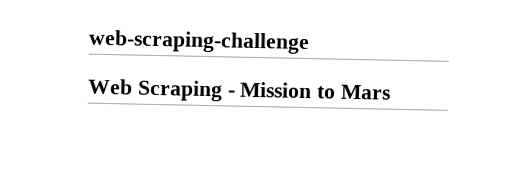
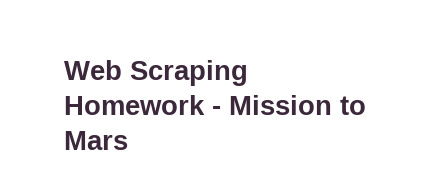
- web-scraping-challenge
- Web Scraping - Mission to Mars
+ Web Scraping Homework - Mission to Mars

